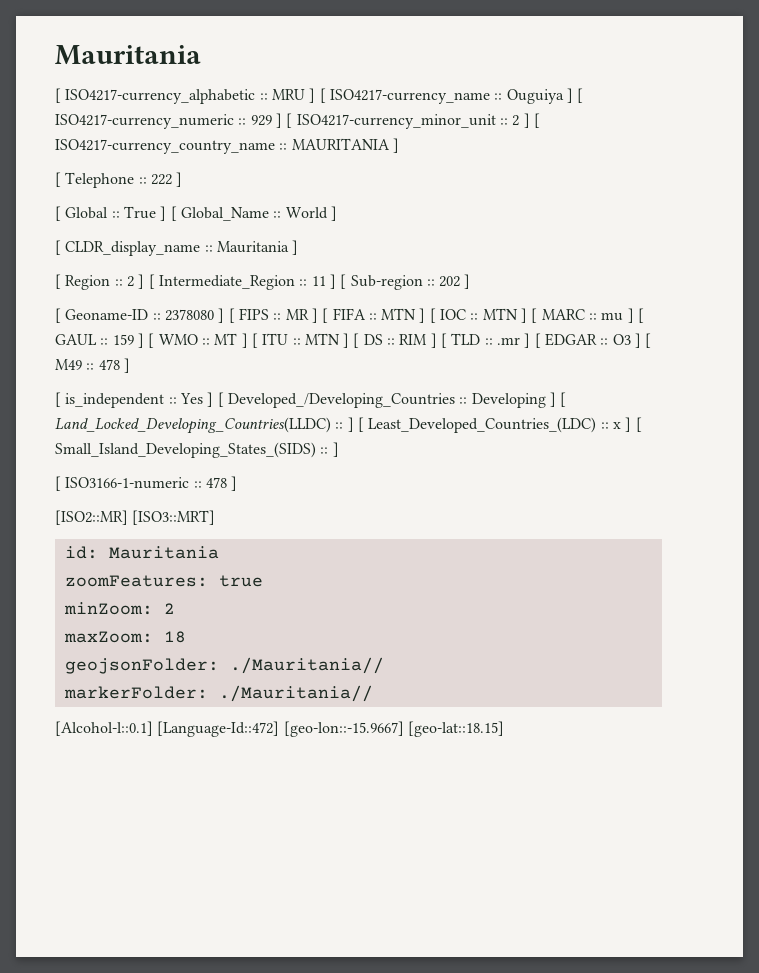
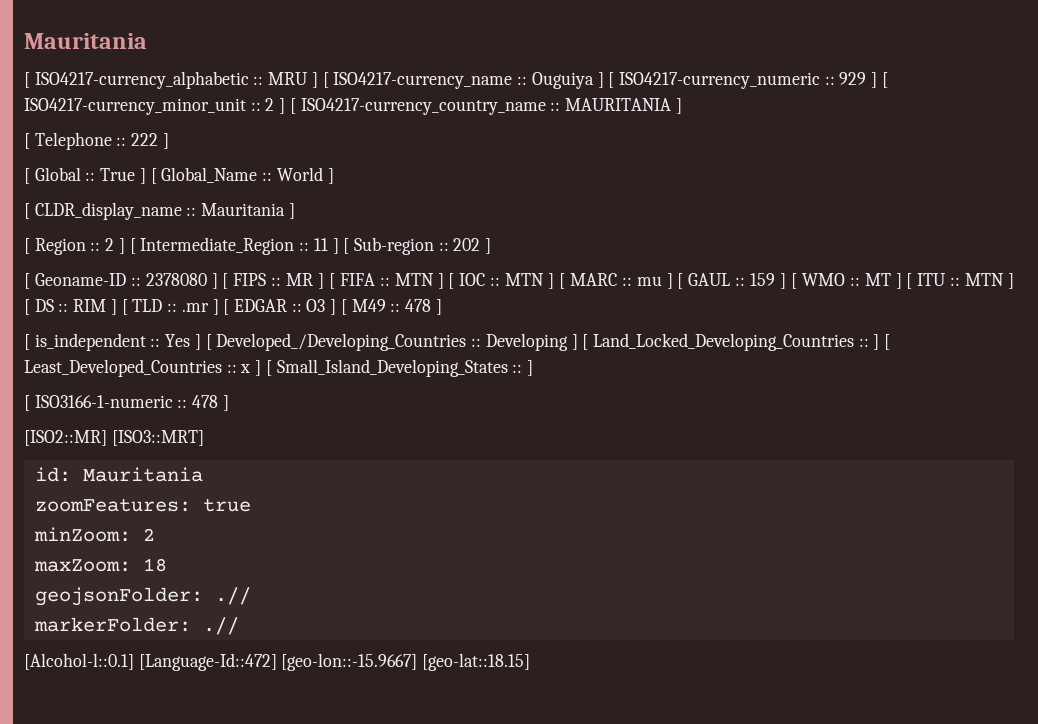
- [ is_independent :: Yes ] [ Developed_/Developing_Countries :: Developing ] [ Land_Locked_Developing_Countries(LLDC) :: ] [ Least_Developed_Countries_(LDC) :: x ] [ Small_Island_Developing_States_(SIDS) :: ]
+ [ is_independent :: Yes ] [ Developed_/Developing_Countries :: Developing ] [ Land_Locked_Developing_Countries :: ] [ Least_Developed_Countries :: x ] [ Small_Island_Developing_States :: ]
- geojsonFolder: ./Mauritania//
+ geojsonFolder: .//
- markerFolder: ./Mauritania//
+ markerFolder: .//

